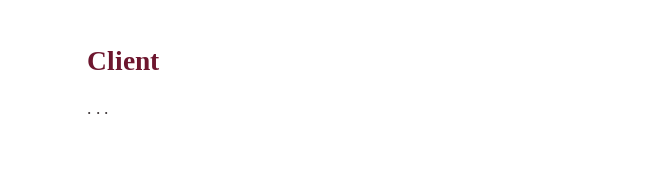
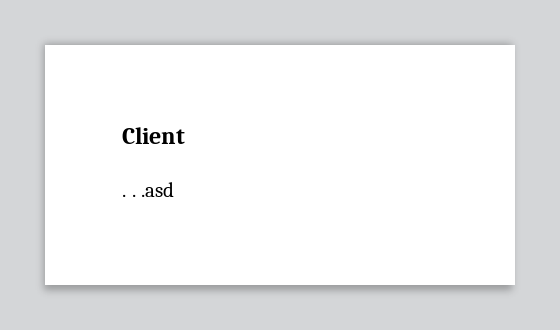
- . . .
+ . . .asd

